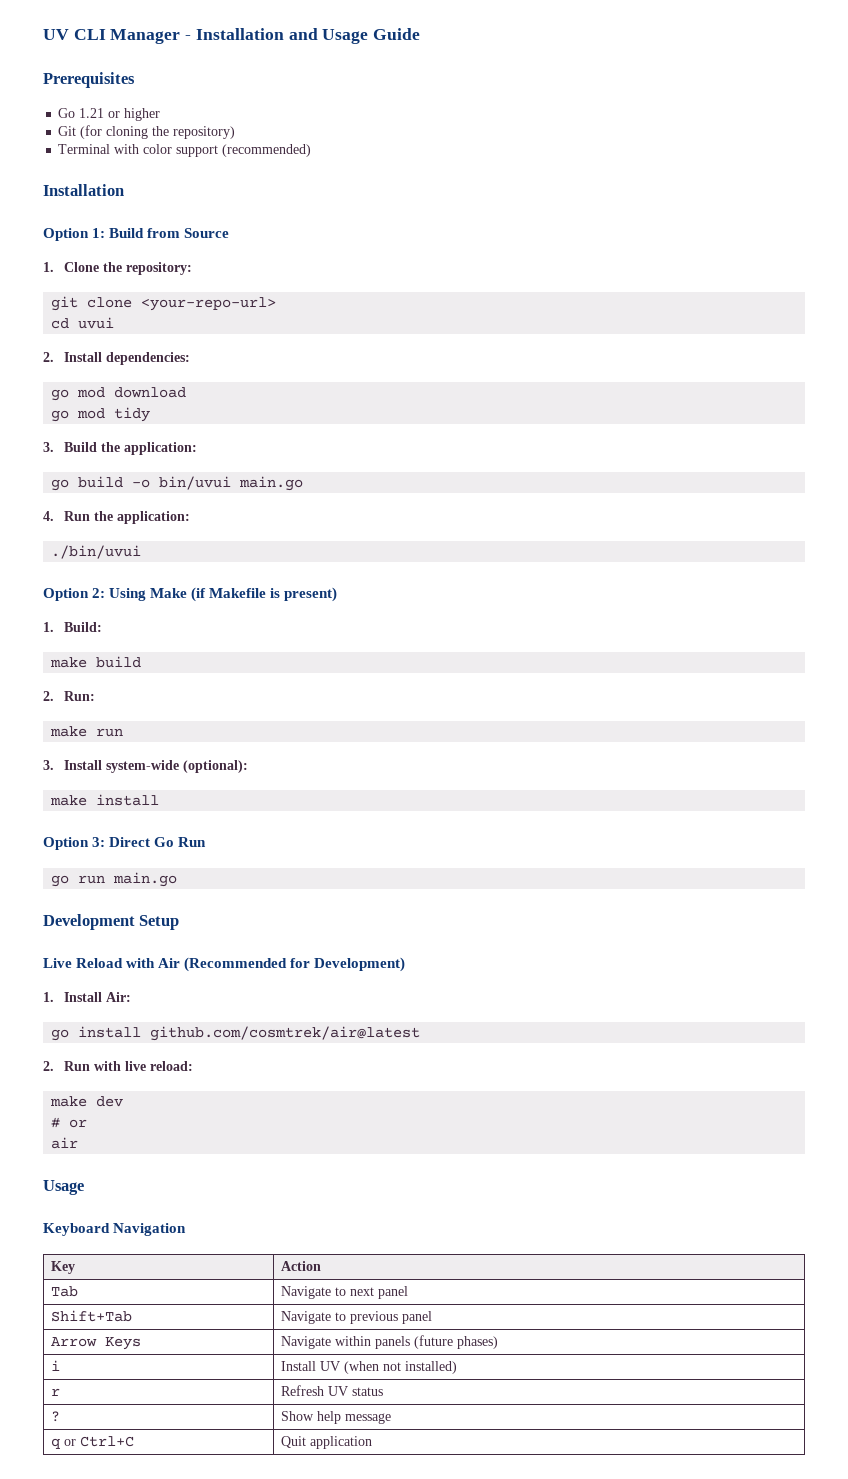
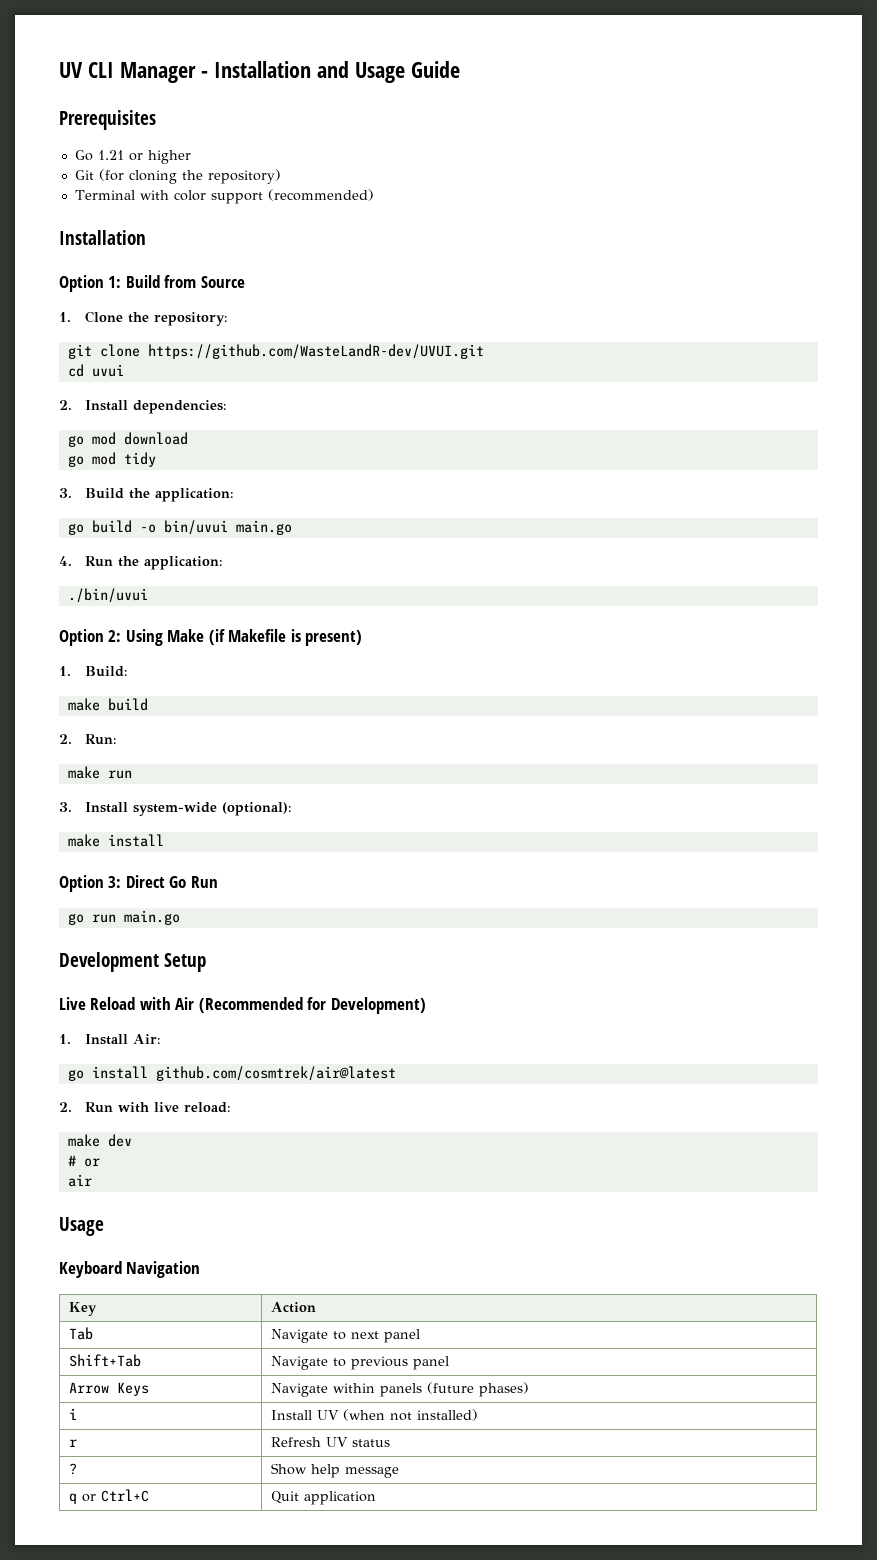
- git clone <your-repo-url>
+ git clone https://github.com/WasteLandR-dev/UVUI.git

